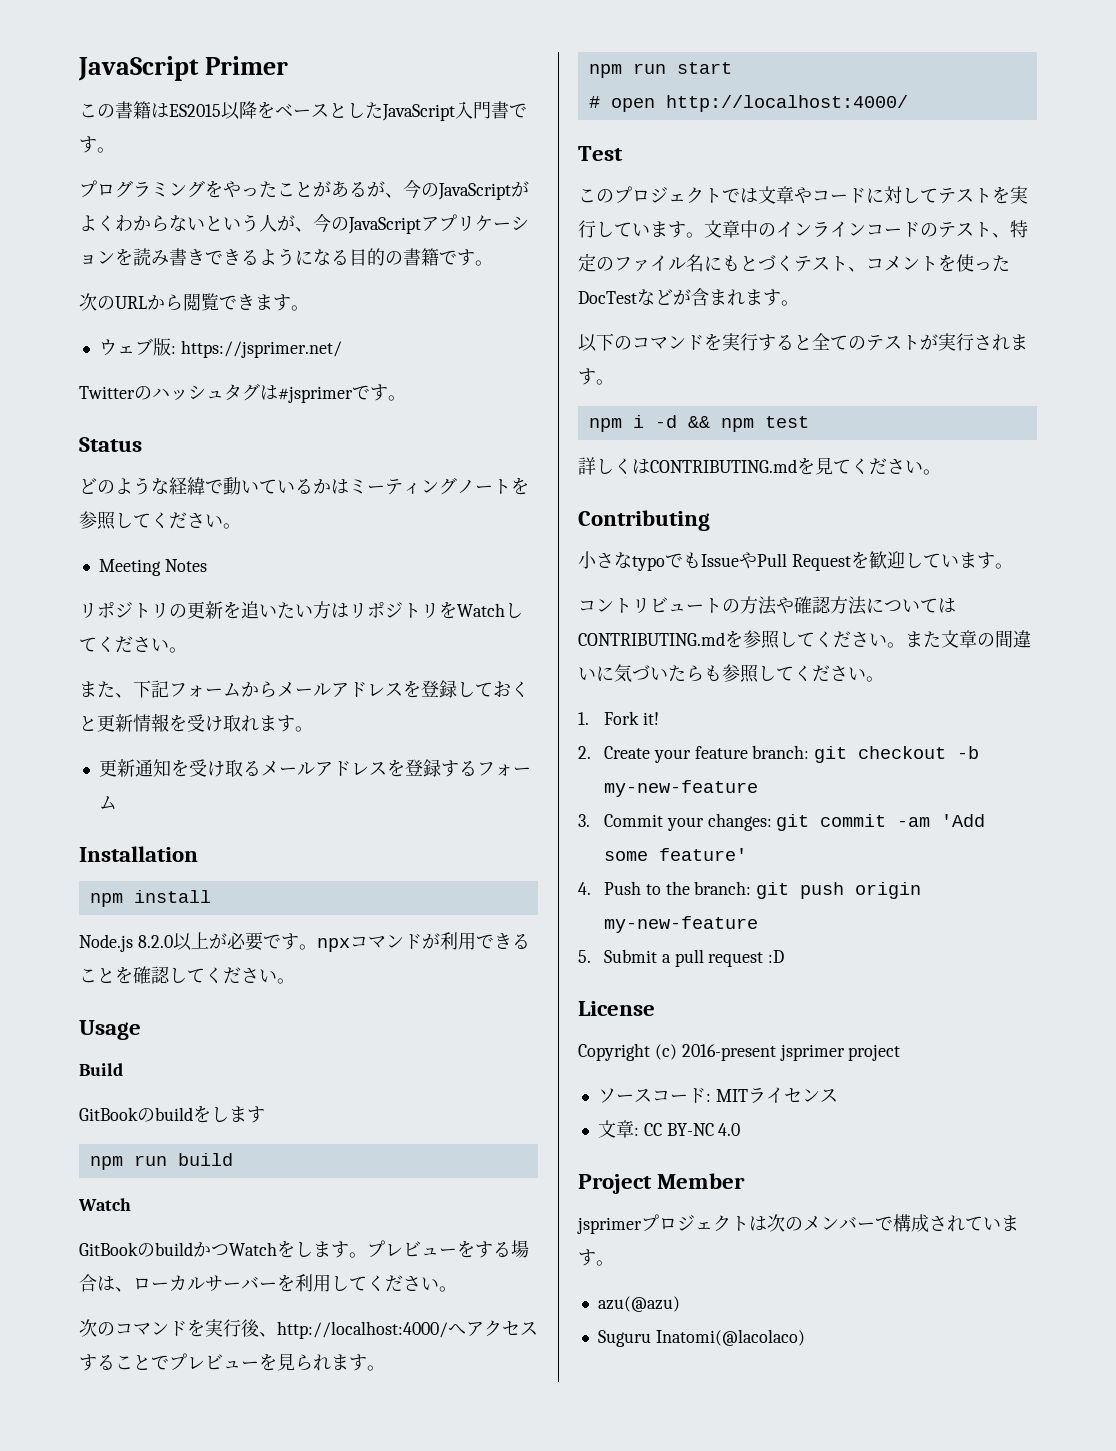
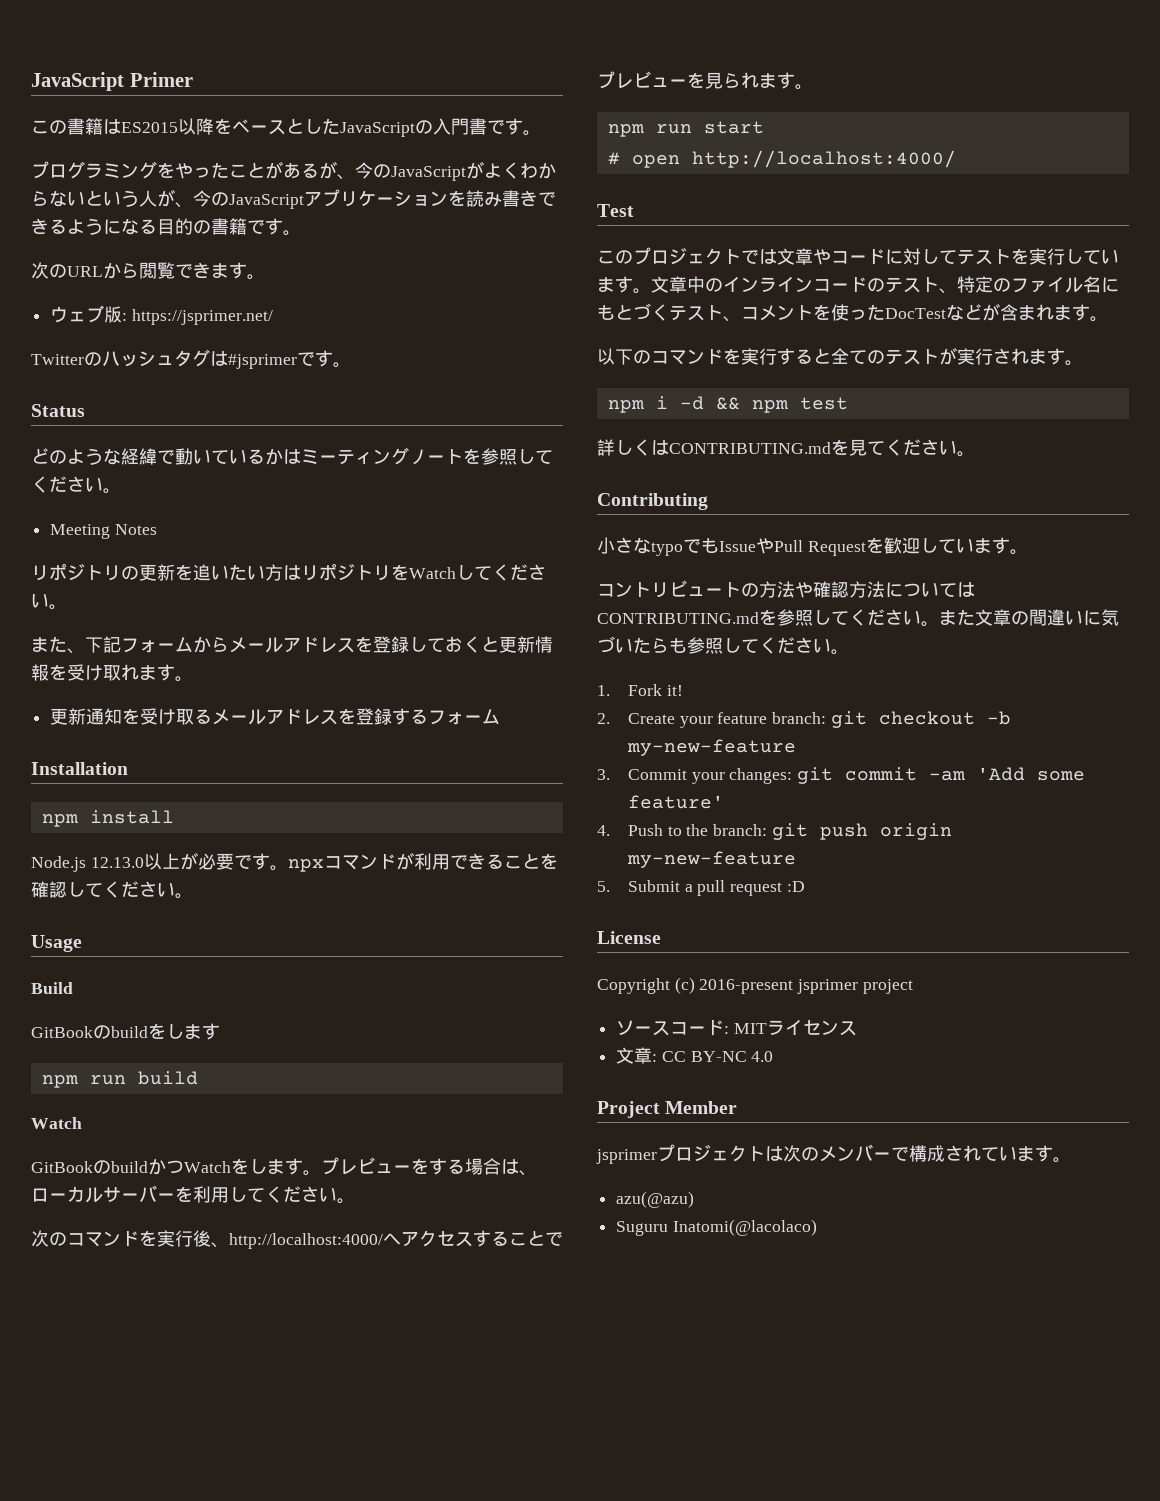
- この書籍はES2015以降をベースとしたJavaScript入門書です。
+ この書籍はES2015以降をベースとしたJavaScriptの入門書です。
- Node.js 8.2.0以上が必要です。npxコマンドが利用できることを確認してください。
+ Node.js 12.13.0以上が必要です。npxコマンドが利用できることを確認してください。

